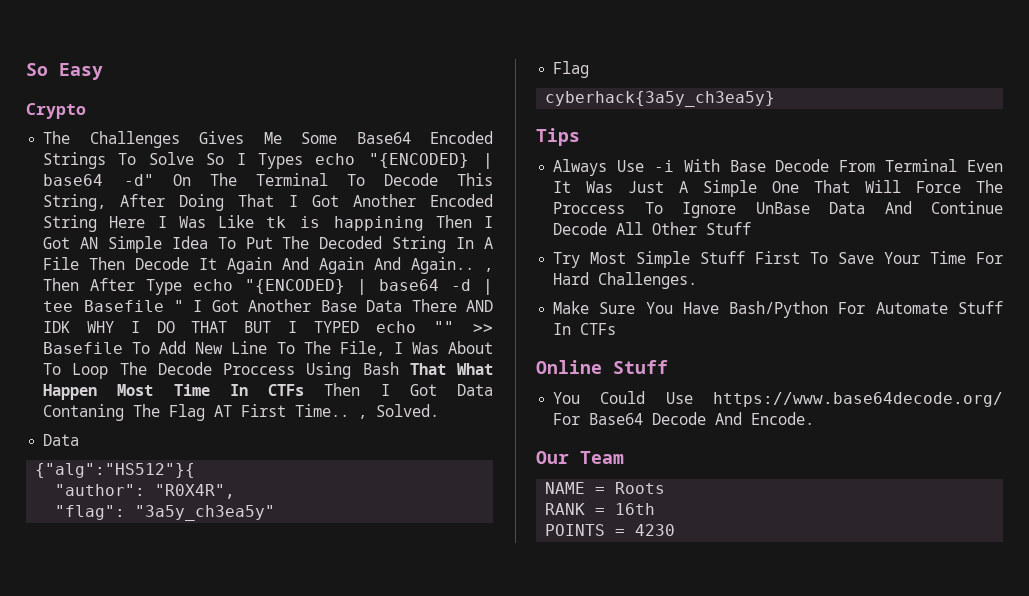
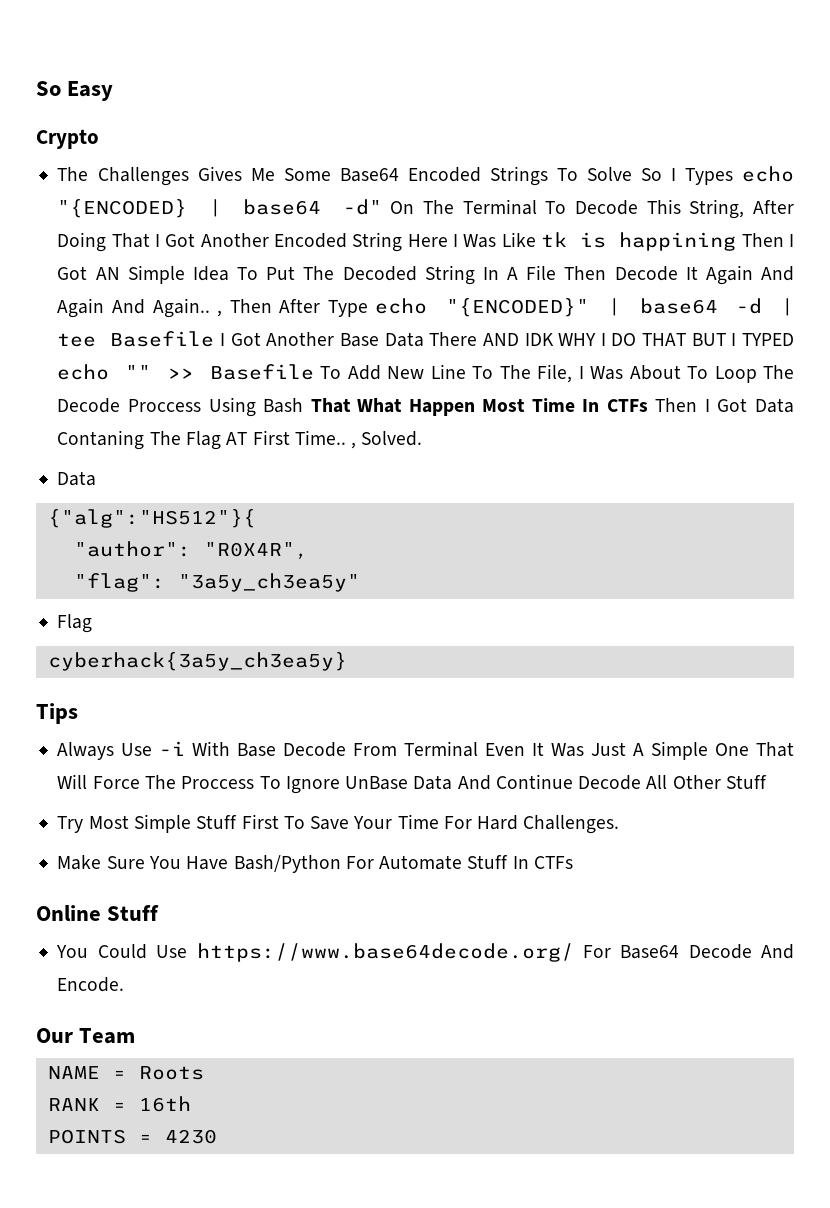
- The Challenges Gives Me Some Base64 Encoded Strings To Solve So I Types echo "{ENCODED} | base64 -d" On The Terminal To Decode This String, After Doing That I Got Another Encoded String Here I Was Like tk is happining Then I Got AN Simple Idea To Put The Decoded String In A File Then Decode It Again And Again And Again.. , Then After Type echo "{ENCODED} | base64 -d | tee Basefile " I Got Another Base Data There AND IDK WHY I DO THAT BUT I TYPED echo "" >> Basefile To Add New Line To The File, I Was About To Loop The Decode Proccess Using Bash That What Happen Most Time In CTFs Then I Got Data Contaning The Flag AT First Time.. , Solved.
+ The Challenges Gives Me Some Base64 Encoded Strings To Solve So I Types echo "{ENCODED} | base64 -d" On The Terminal To Decode This String, After Doing That I Got Another Encoded String Here I Was Like tk is happining Then I Got AN Simple Idea To Put The Decoded String In A File Then Decode It Again And Again And Again.. , Then After Type echo "{ENCODED}" | base64 -d | tee Basefile I Got Another Base Data There AND IDK WHY I DO THAT BUT I TYPED echo "" >> Basefile To Add New Line To The File, I Was About To Loop The Decode Proccess Using Bash That What Happen Most Time In CTFs Then I Got Data Contaning The Flag AT First Time.. , Solved.

